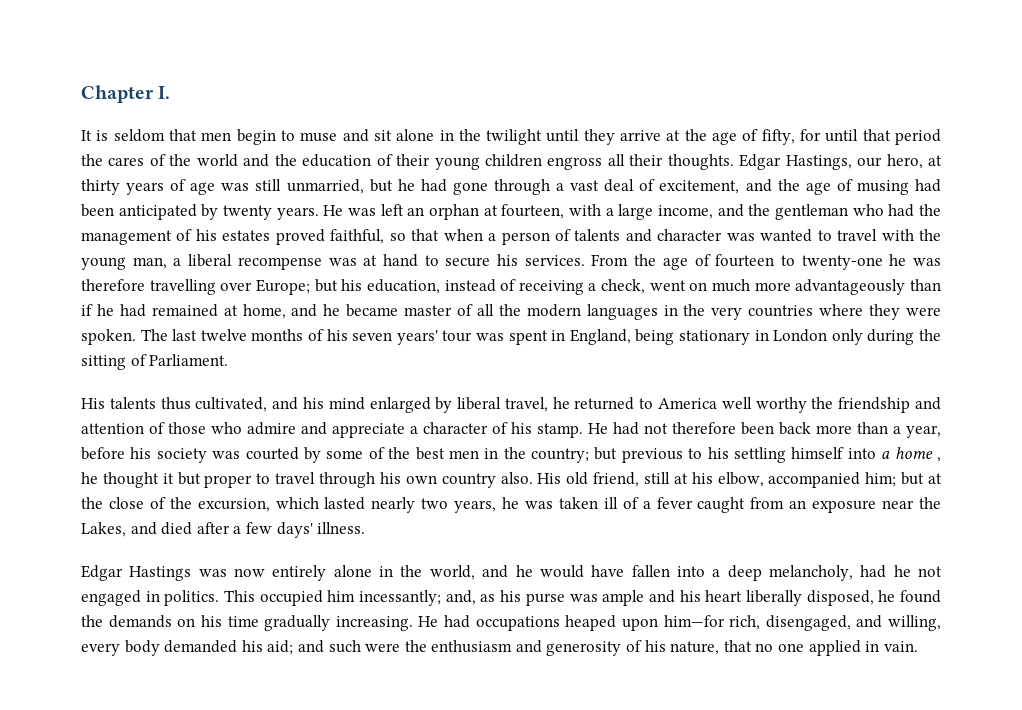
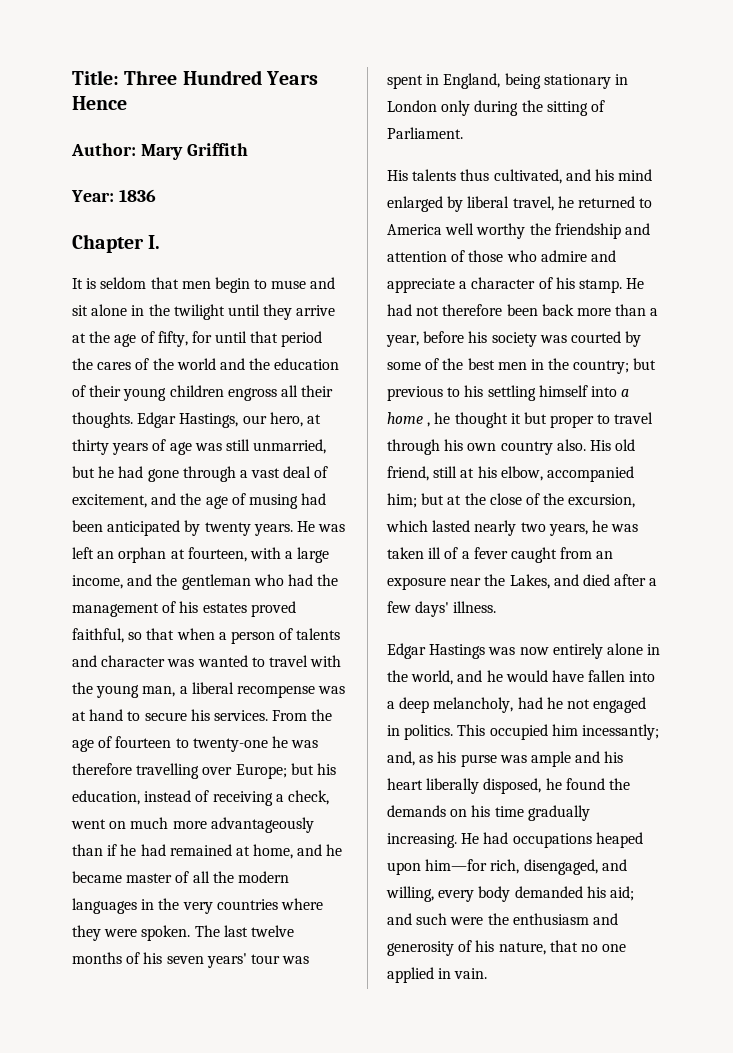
+ Title: Three Hundred Years Hence
+ Author: Mary Griffith
+ Year: 1836

